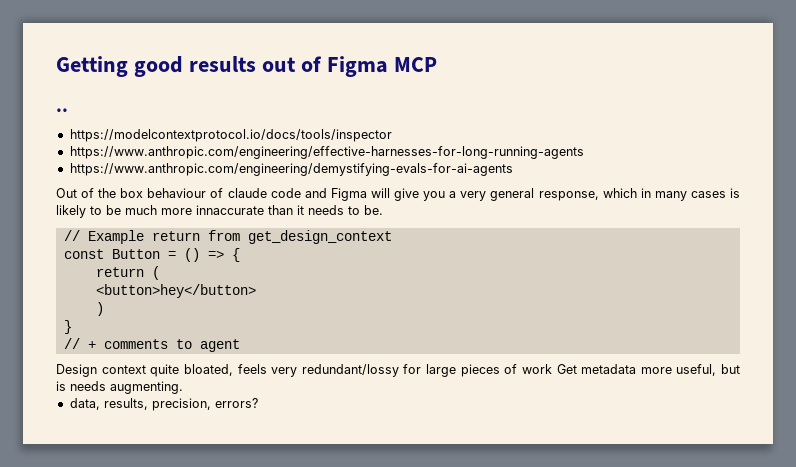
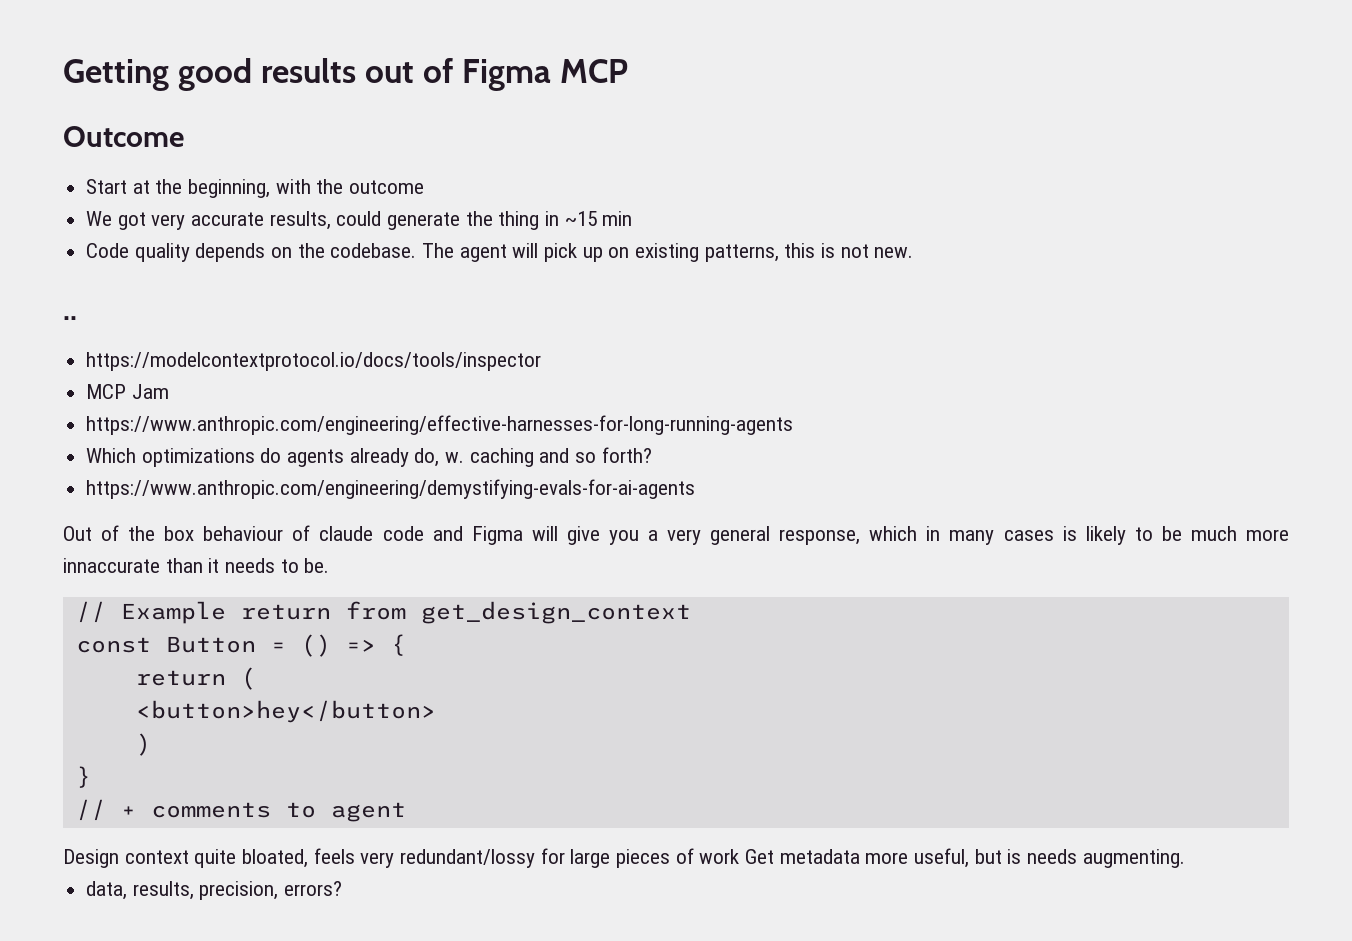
+ Outcome
+ Start at the beginning, with the outcome
+ We got very accurate results, could generate the thing in ~15 min
+ Code quality depends on the codebase. The agent will pick up on existing patterns, this is not new.
+ MCP Jam
+ Which optimizations do agents already do, w. caching and so forth?

